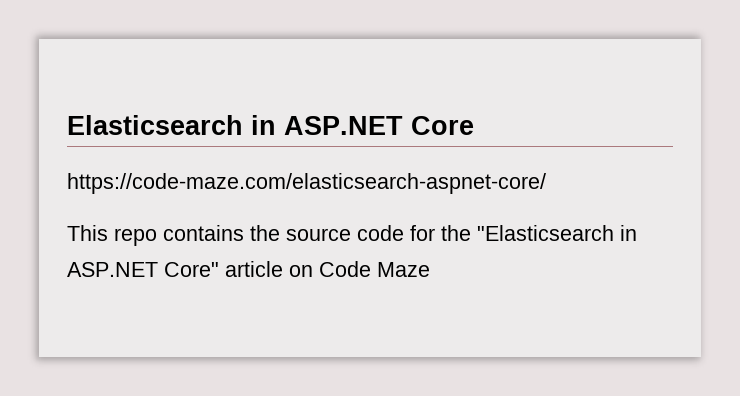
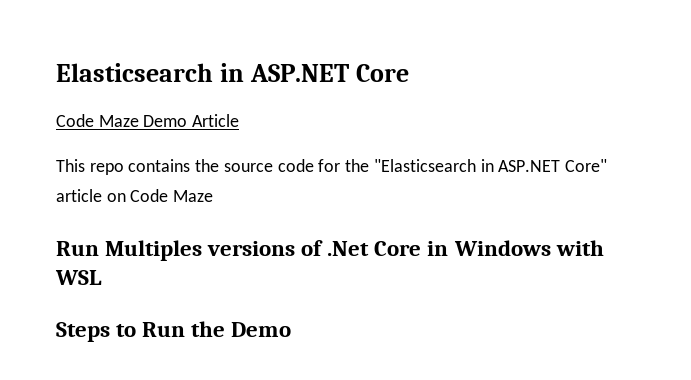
- https://code-maze.com/elasticsearch-aspnet-core/
+ Code Maze Demo Article
+ Run Multiples versions of .Net Core in Windows with WSL
+ Steps to Run the Demo

